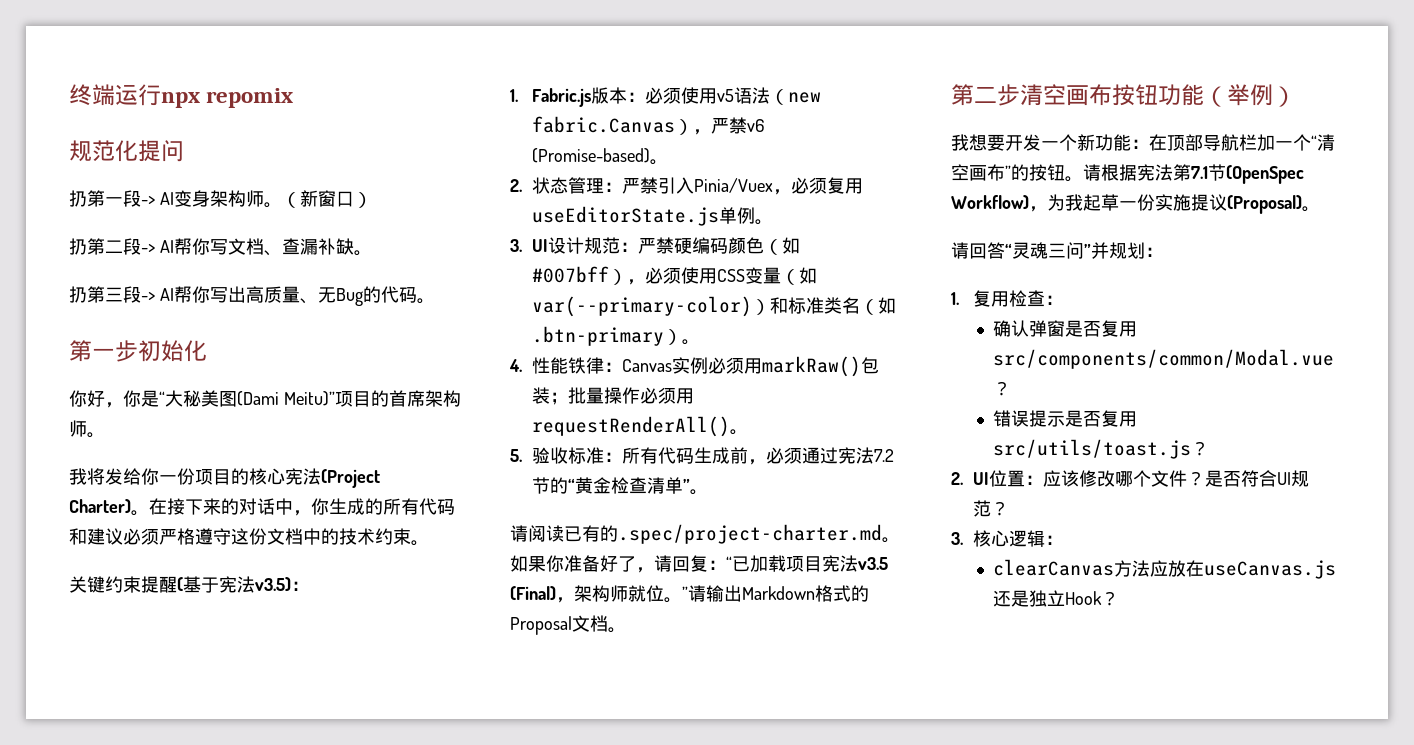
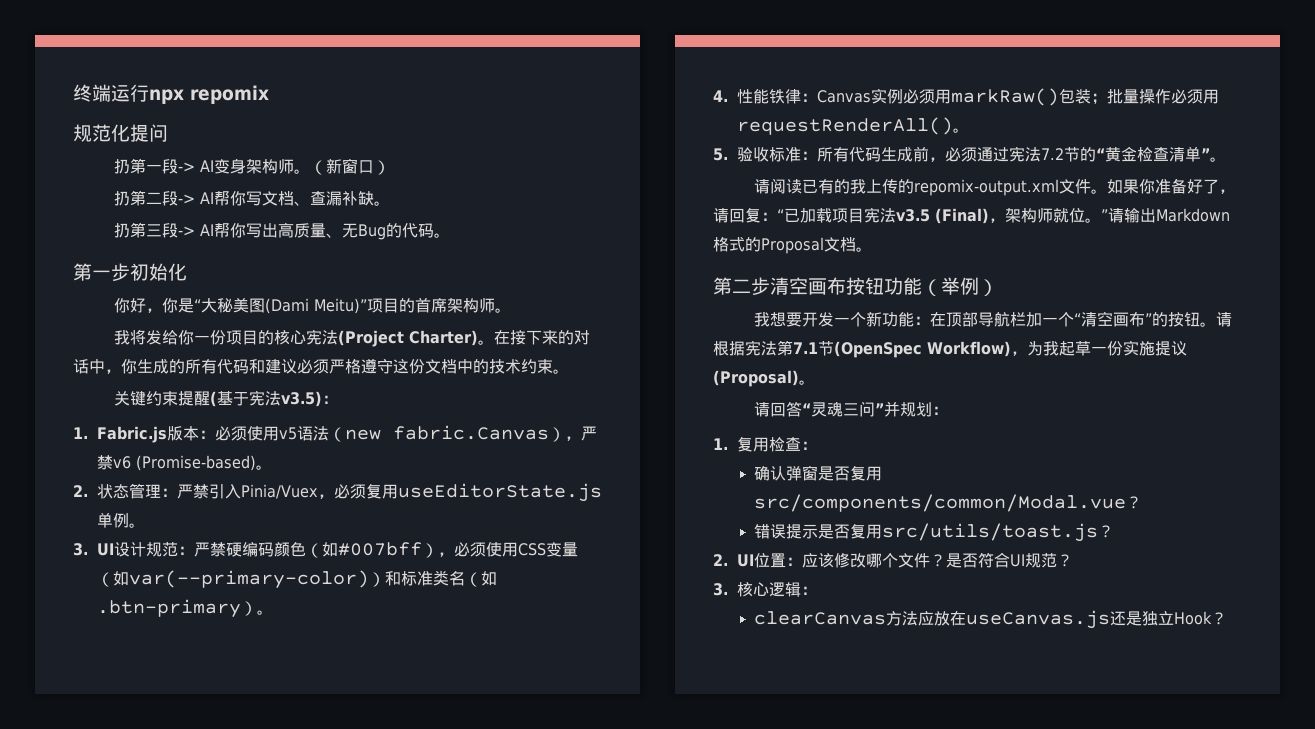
- 请阅读已有的.spec/project-charter.md。
+ 请阅读已有的我上传的repomix-output.xml文件。

